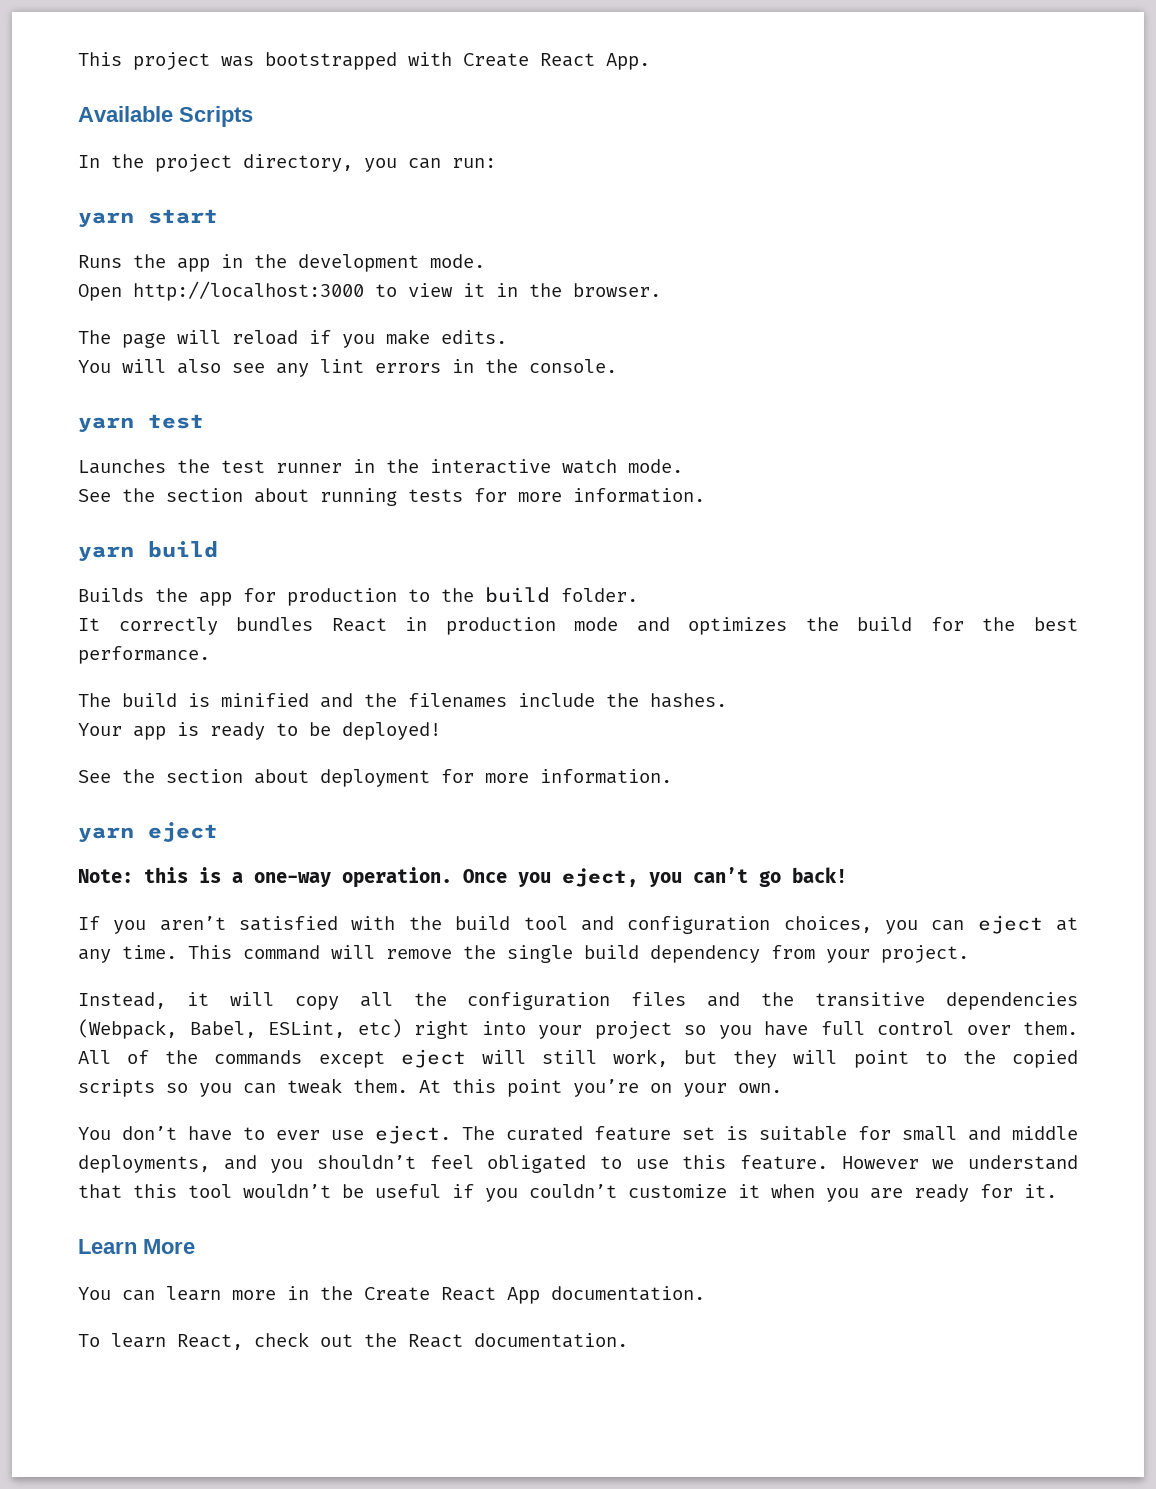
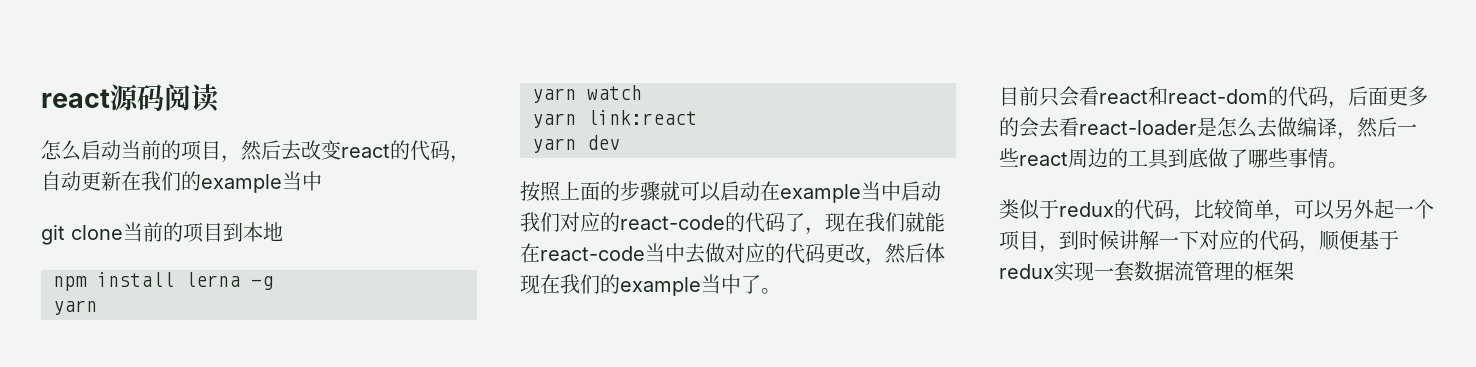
- This project was bootstrapped with Create React App.
- Available Scripts
- In the project directory, you can run:
- yarn start
- Runs the app in the development mode.
- Open http://localhost:3000 to view it in the browser.
- The page will reload if you make edits.
- You will also see any lint errors in the console.
- yarn test
- Launches the test runner in the interactive watch mode.
- See the section about running tests for more information.
- yarn build
- Builds the app for production to the build folder.
- It correctly bundles React in production mode and optimizes the build for the best performance.
- The build is minified and the filenames include the hashes.
- Your app is ready to be deployed!
- See the section about deployment for more information.
- yarn eject
- Note: this is a one-way operation. Once you eject, you can’t go back!
- If you aren’t satisfied with the build tool and configuration choices, you can eject at any time. This command will remove the single build dependency from your project.
- Instead, it will copy all the configuration files and the transitive dependencies (Webpack, Babel, ESLint, etc) right into your project so you have full control over them. All of the commands except eject will still work, but they will point to the copied scripts so you can tweak them. At this point you’re on your own.
- You don’t have to ever use eject. The curated feature set is suitable for small and middle deployments, and you shouldn’t feel obligated to use this feature. However we understand that this tool wouldn’t be useful if you couldn’t customize it when you are ready for it.
- Learn More
- You can learn more in the Create React App documentation.
- To learn React, check out the React documentation.
+ react源码阅读
+ 怎么启动当前的项目，然后去改变react的代码，自动更新在我们的example当中
+ git clone当前的项目到本地
+ npm install lerna -g
+ yarn
+ yarn watch
+ yarn link:react
+ yarn dev
+ 按照上面的步骤就可以启动在example当中启动我们对应的react-code的代码了，现在我们就能在react-code当中去做对应的代码更改，然后体现在我们的example当中了。
+ 目前只会看react和react-dom的代码，后面更多的会去看react-loader是怎么去做编译，然后一些react周边的工具到底做了哪些事情。
+ 类似于redux的代码，比较简单，可以另外起一个项目，到时候讲解一下对应的代码，顺便基于redux实现一套数据流管理的框架

